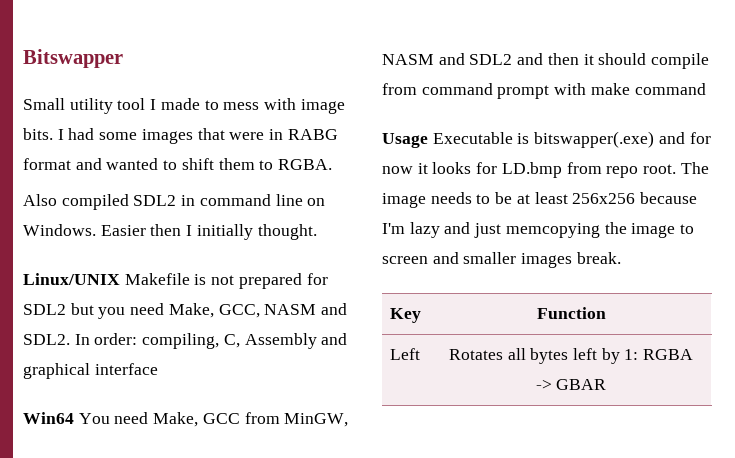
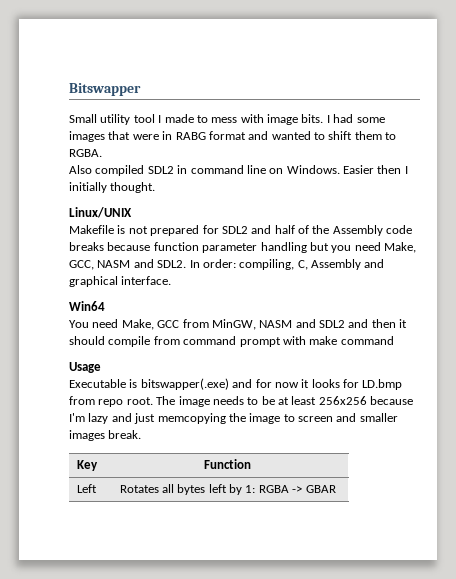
- Linux/UNIX Makefile is not prepared for SDL2 but you need Make, GCC, NASM and SDL2.
+ Linux/UNIX
+ Makefile is not prepared for SDL2 and half of the Assembly code breaks because function parameter handling but you need Make, GCC, NASM and SDL2.
- In order: compiling, C, Assembly and graphical interface
+ In order: compiling, C, Assembly and graphical interface.
- Win64 You need Make, GCC from MinGW, NASM and SDL2 and then it should compile from command prompt with make command
+ Win64
+ You need Make, GCC from MinGW, NASM and SDL2 and then it should compile from command prompt with make command
- Usage Executable is bitswapper(.exe) and for now it looks for LD.bmp from repo root.
+ Usage
+ Executable is bitswapper(.exe) and for now it looks for LD.bmp from repo root.

